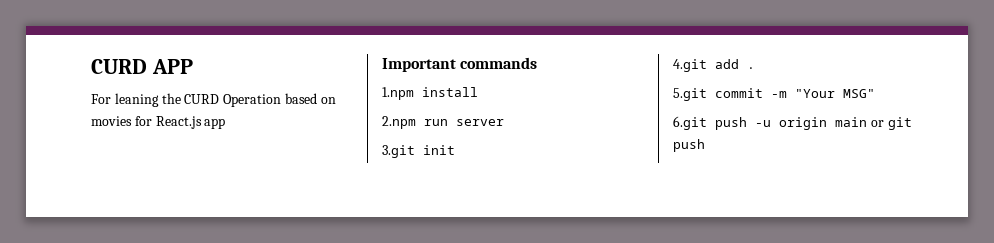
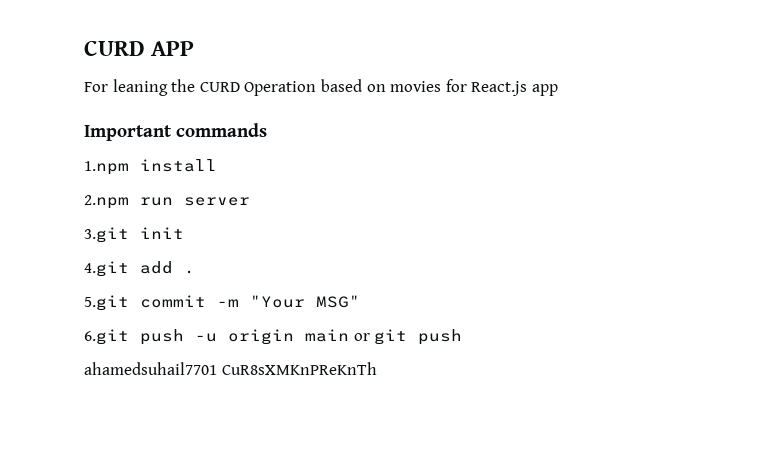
+ ahamedsuhail7701 CuR8sXMKnPReKnTh

